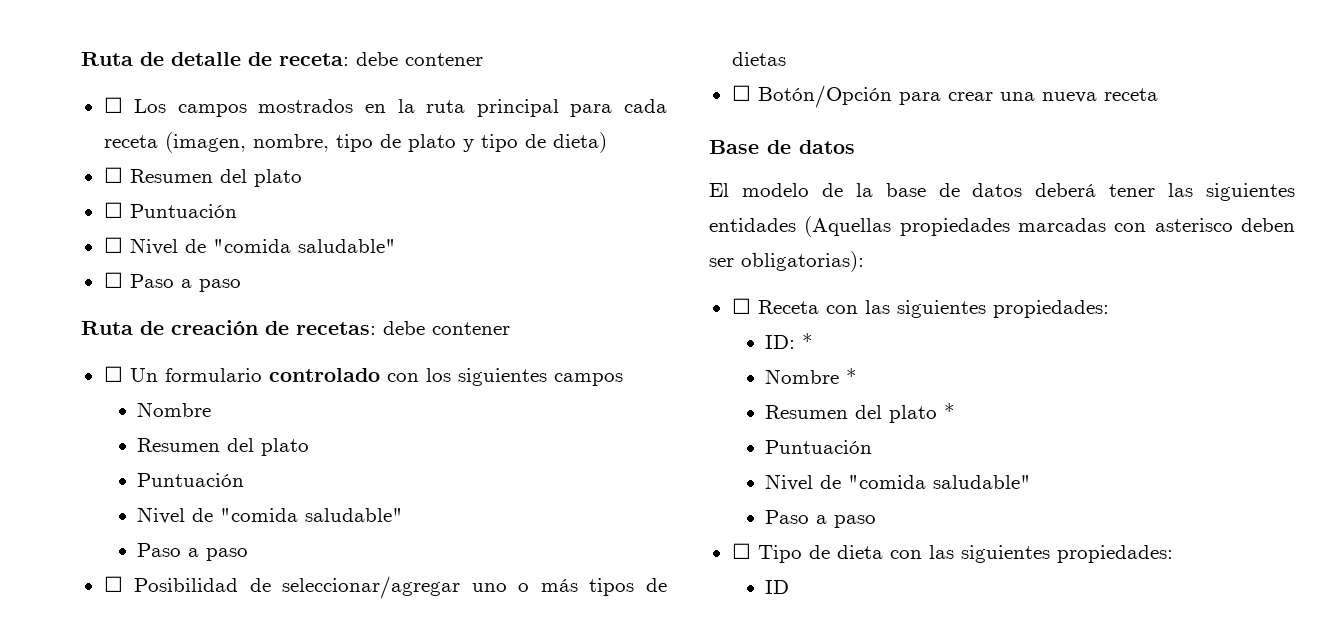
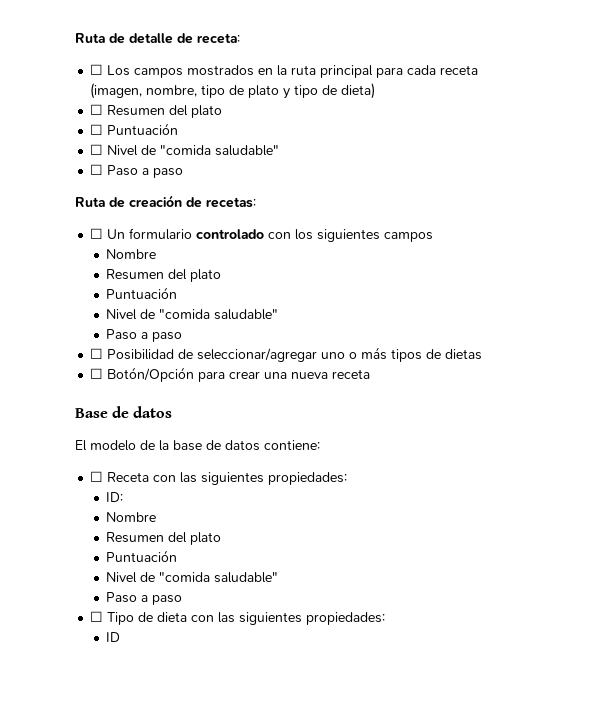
- Ruta de detalle de receta: debe contener
+ Ruta de detalle de receta:
- Ruta de creación de recetas: debe contener
+ Ruta de creación de recetas:
- El modelo de la base de datos deberá tener las siguientes entidades (Aquellas propiedades marcadas con asterisco deben ser obligatorias):
+ El modelo de la base de datos contiene:
- ID: *
- Nombre *
- Resumen del plato *
+ ID:
+ Nombre
+ Resumen del plato

